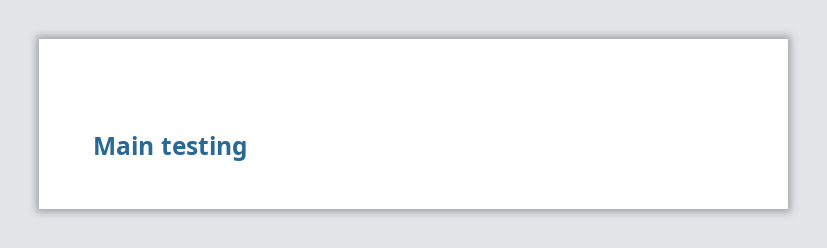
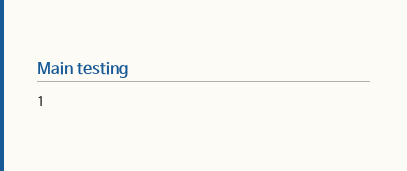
+ 1

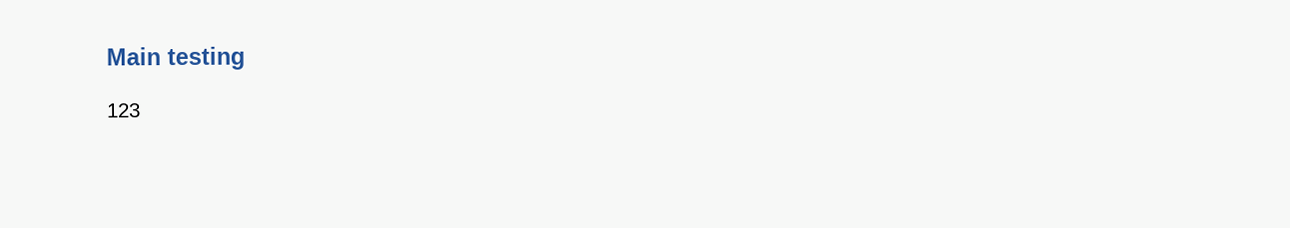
- 1
+ 123

